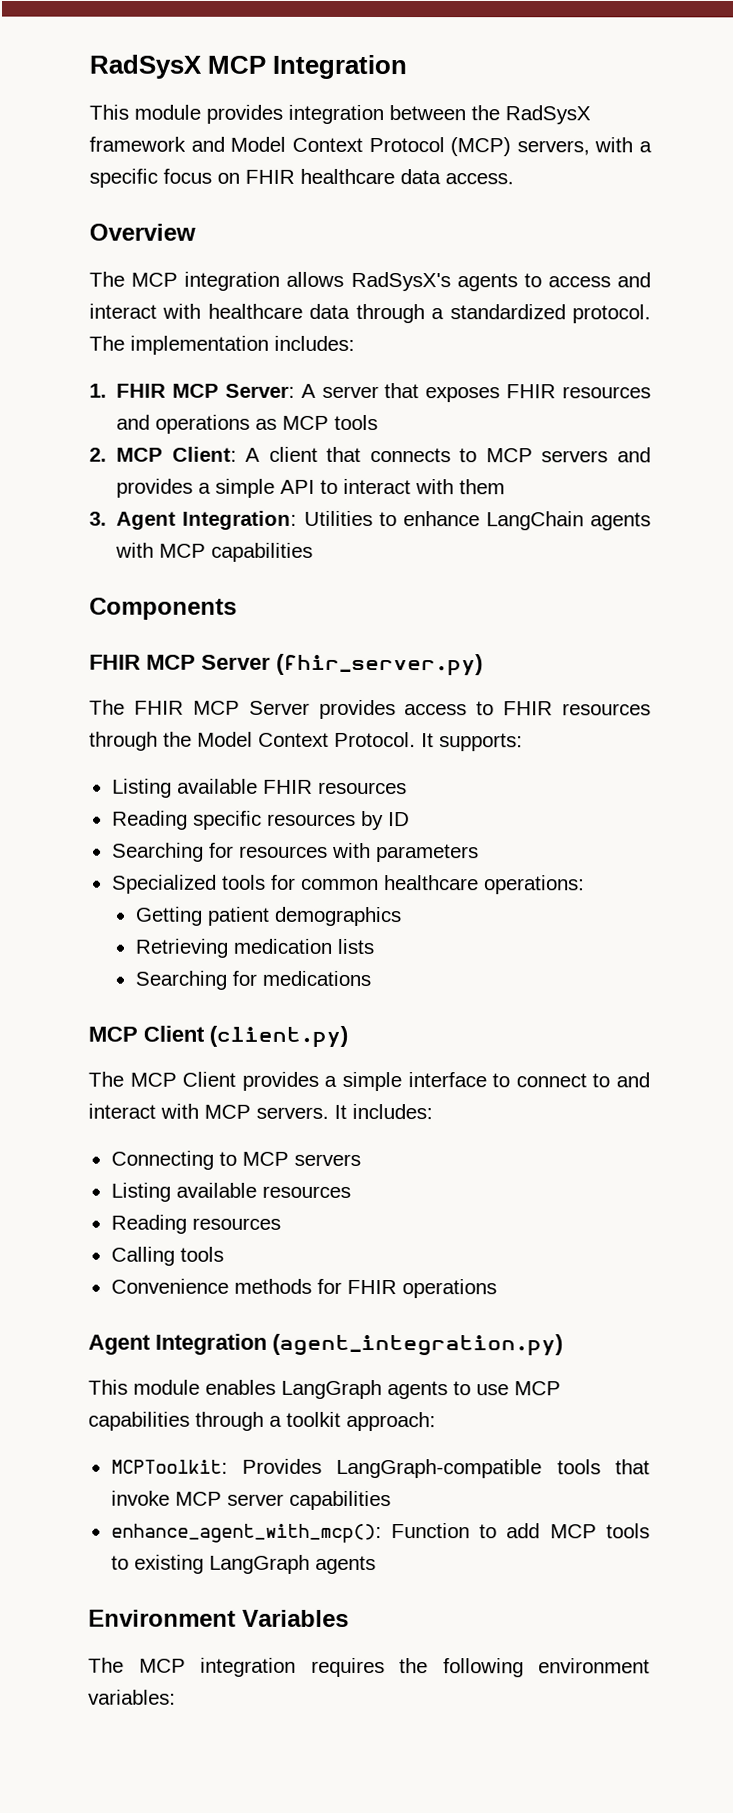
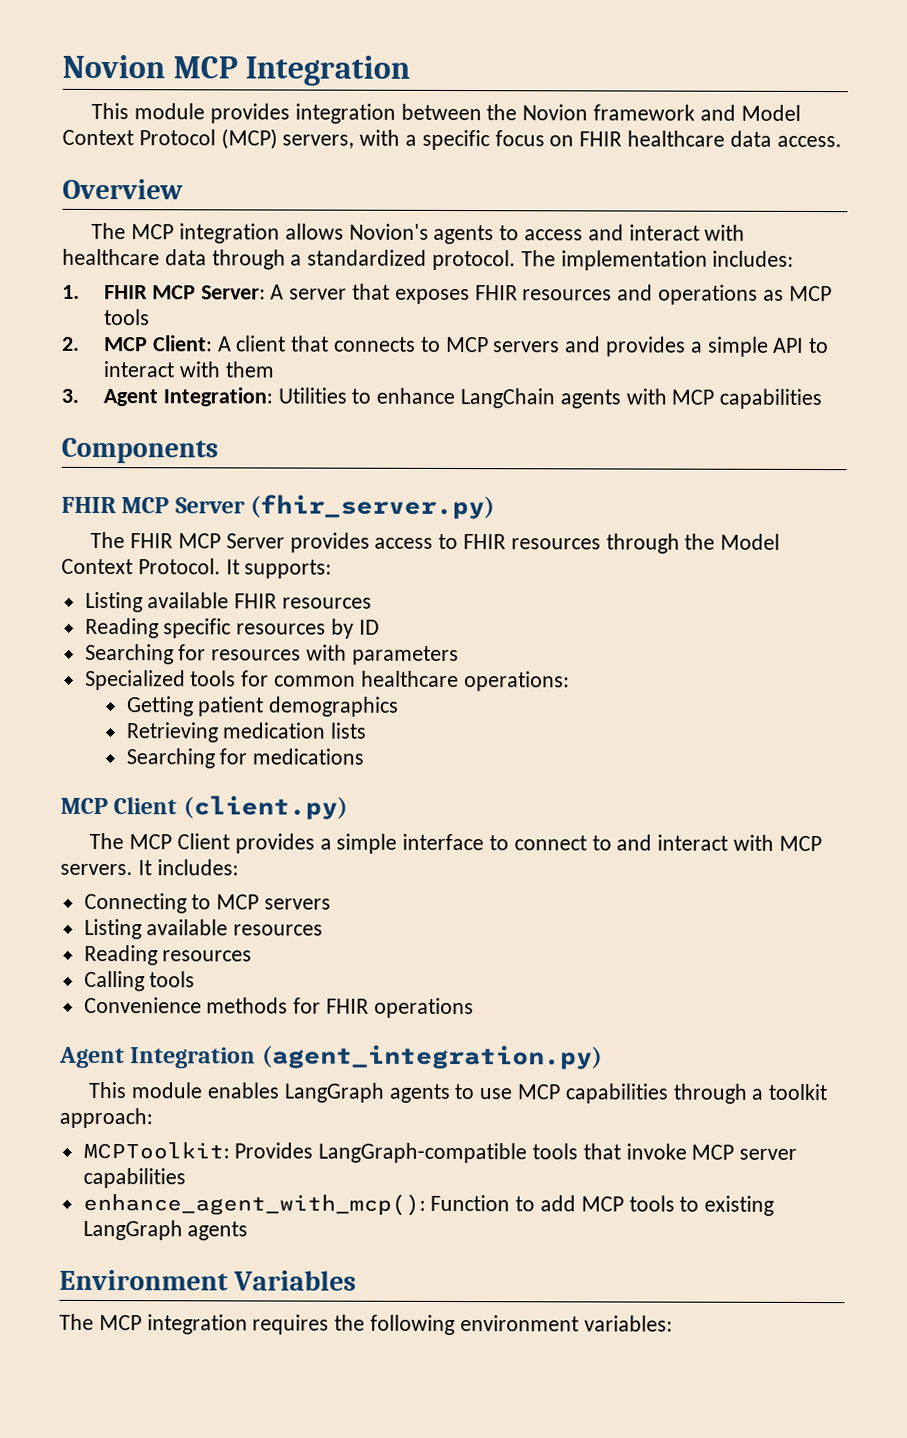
- RadSysX MCP Integration
+ Novion MCP Integration
- This module provides integration between the RadSysX framework and Model Context Protocol (MCP) servers, with a specific focus on FHIR healthcare data access.
+ This module provides integration between the Novion framework and Model Context Protocol (MCP) servers, with a specific focus on FHIR healthcare data access.
- The MCP integration allows RadSysX's agents to access and interact with healthcare data through a standardized protocol.
+ The MCP integration allows Novion's agents to access and interact with healthcare data through a standardized protocol.

